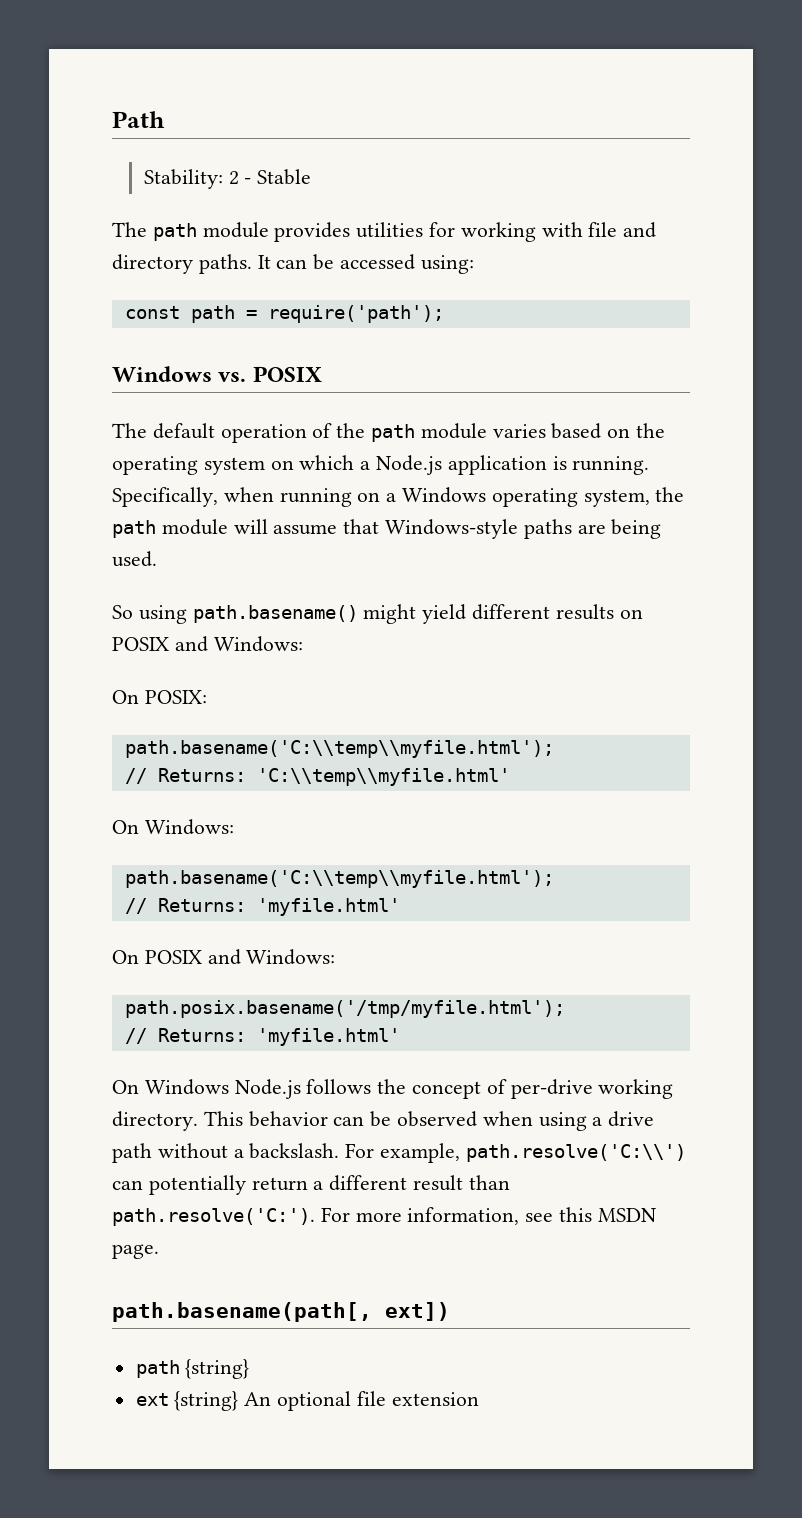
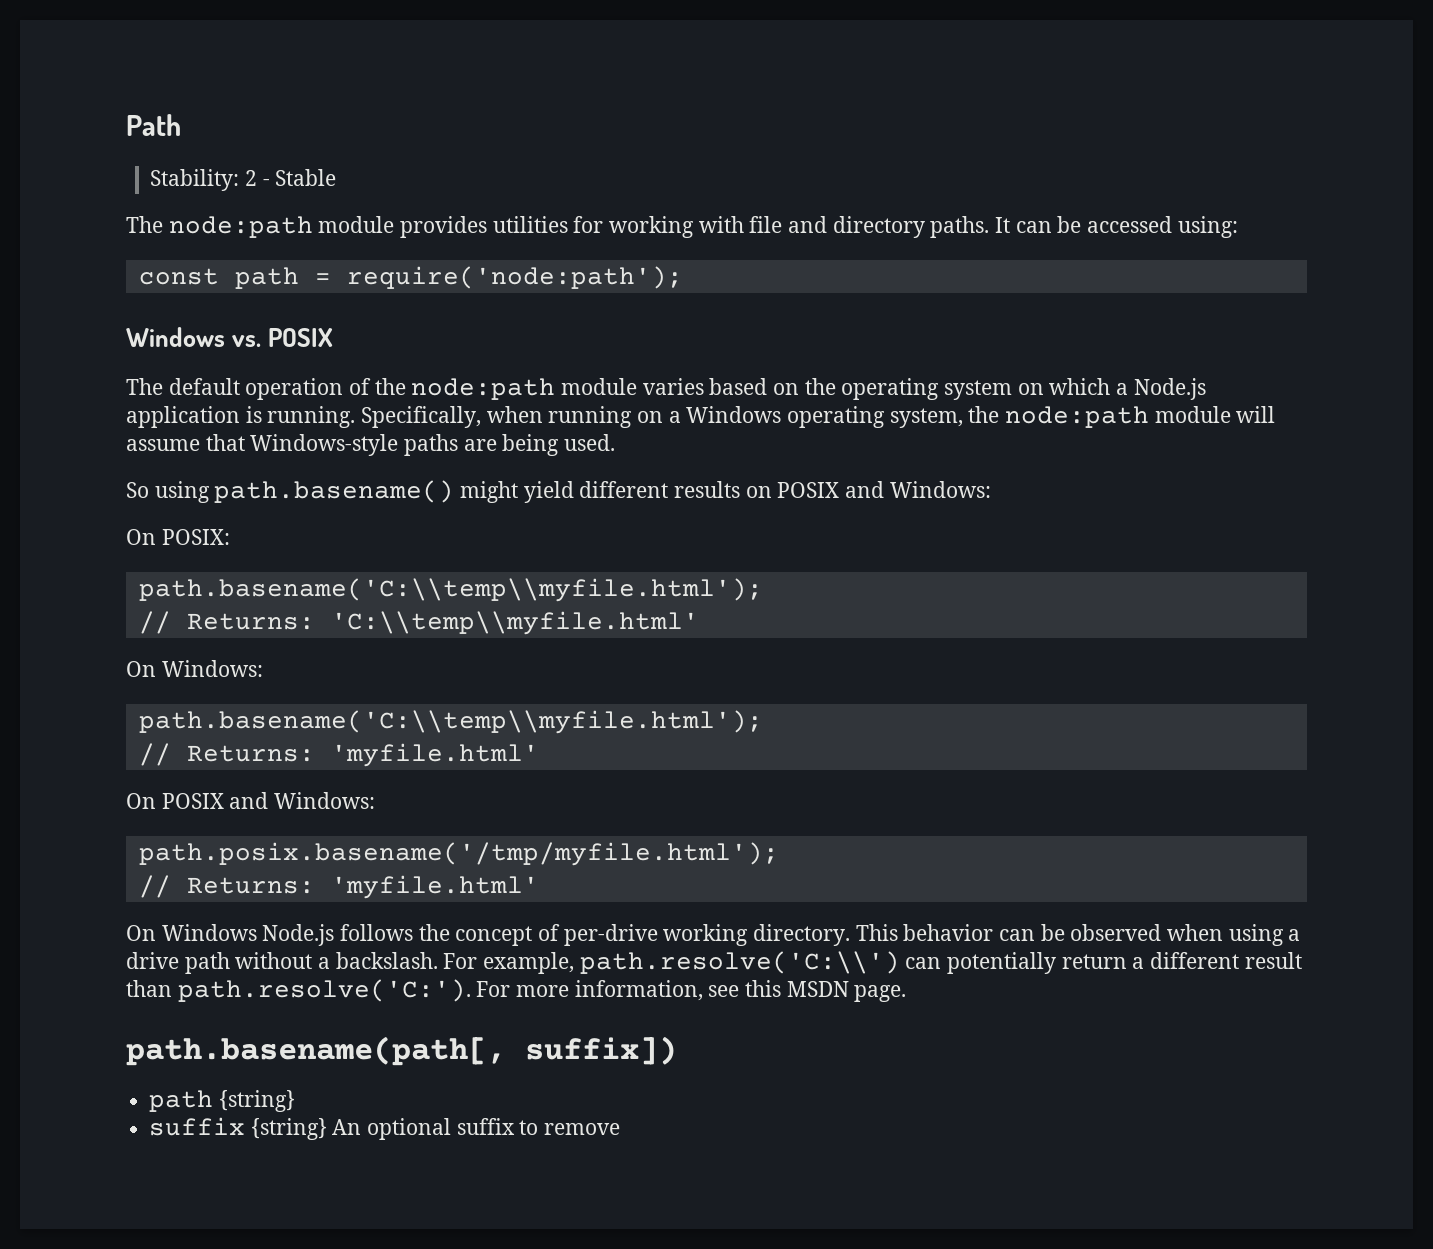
- The path module provides utilities for working with file and directory paths.
+ The node:path module provides utilities for working with file and directory paths.
- const path = require('path');
+ const path = require('node:path');
- The default operation of the path module varies based on the operating system on which a Node.js application is running.
+ The default operation of the node:path module varies based on the operating system on which a Node.js application is running.
- Specifically, when running on a Windows operating system, the path module will assume that Windows-style paths are being used.
+ Specifically, when running on a Windows operating system, the node:path module will assume that Windows-style paths are being used.
- path.basename(path[, ext])
+ path.basename(path[, suffix])
- ext {string} An optional file extension
+ suffix {string} An optional suffix to remove

